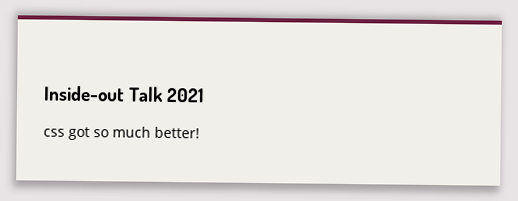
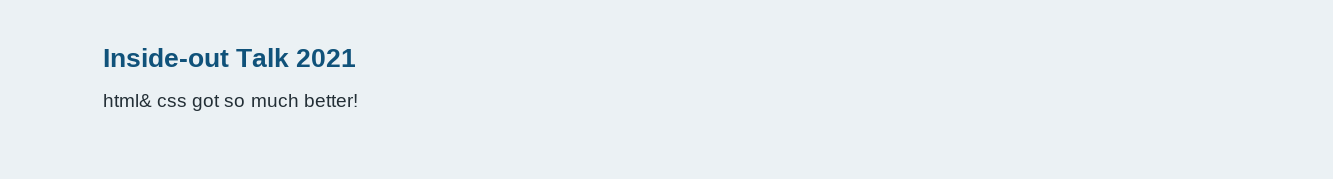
- css got so much better!
+ html& css got so much better!

